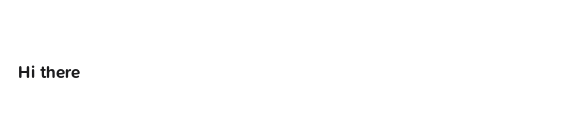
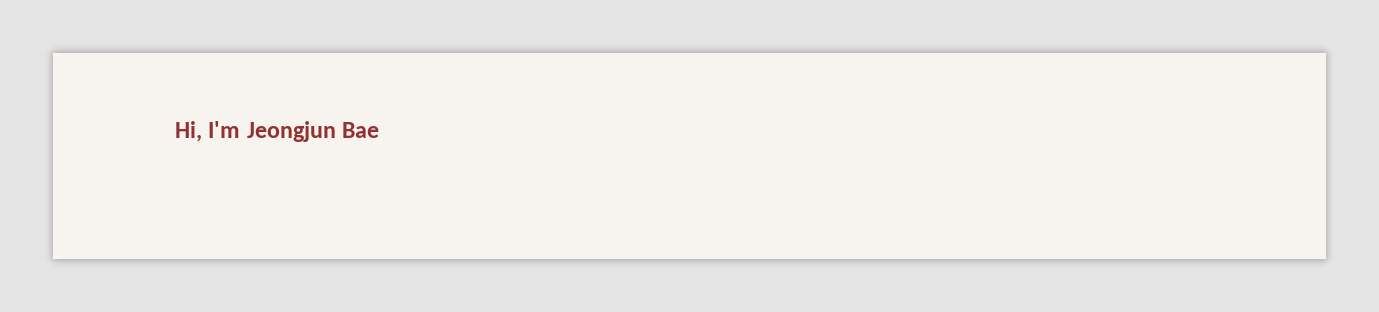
- Hi there
+ Hi, I'm Jeongjun Bae

